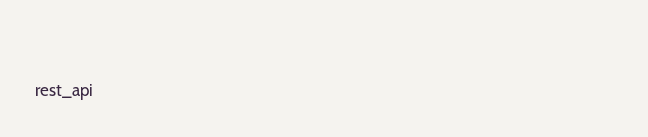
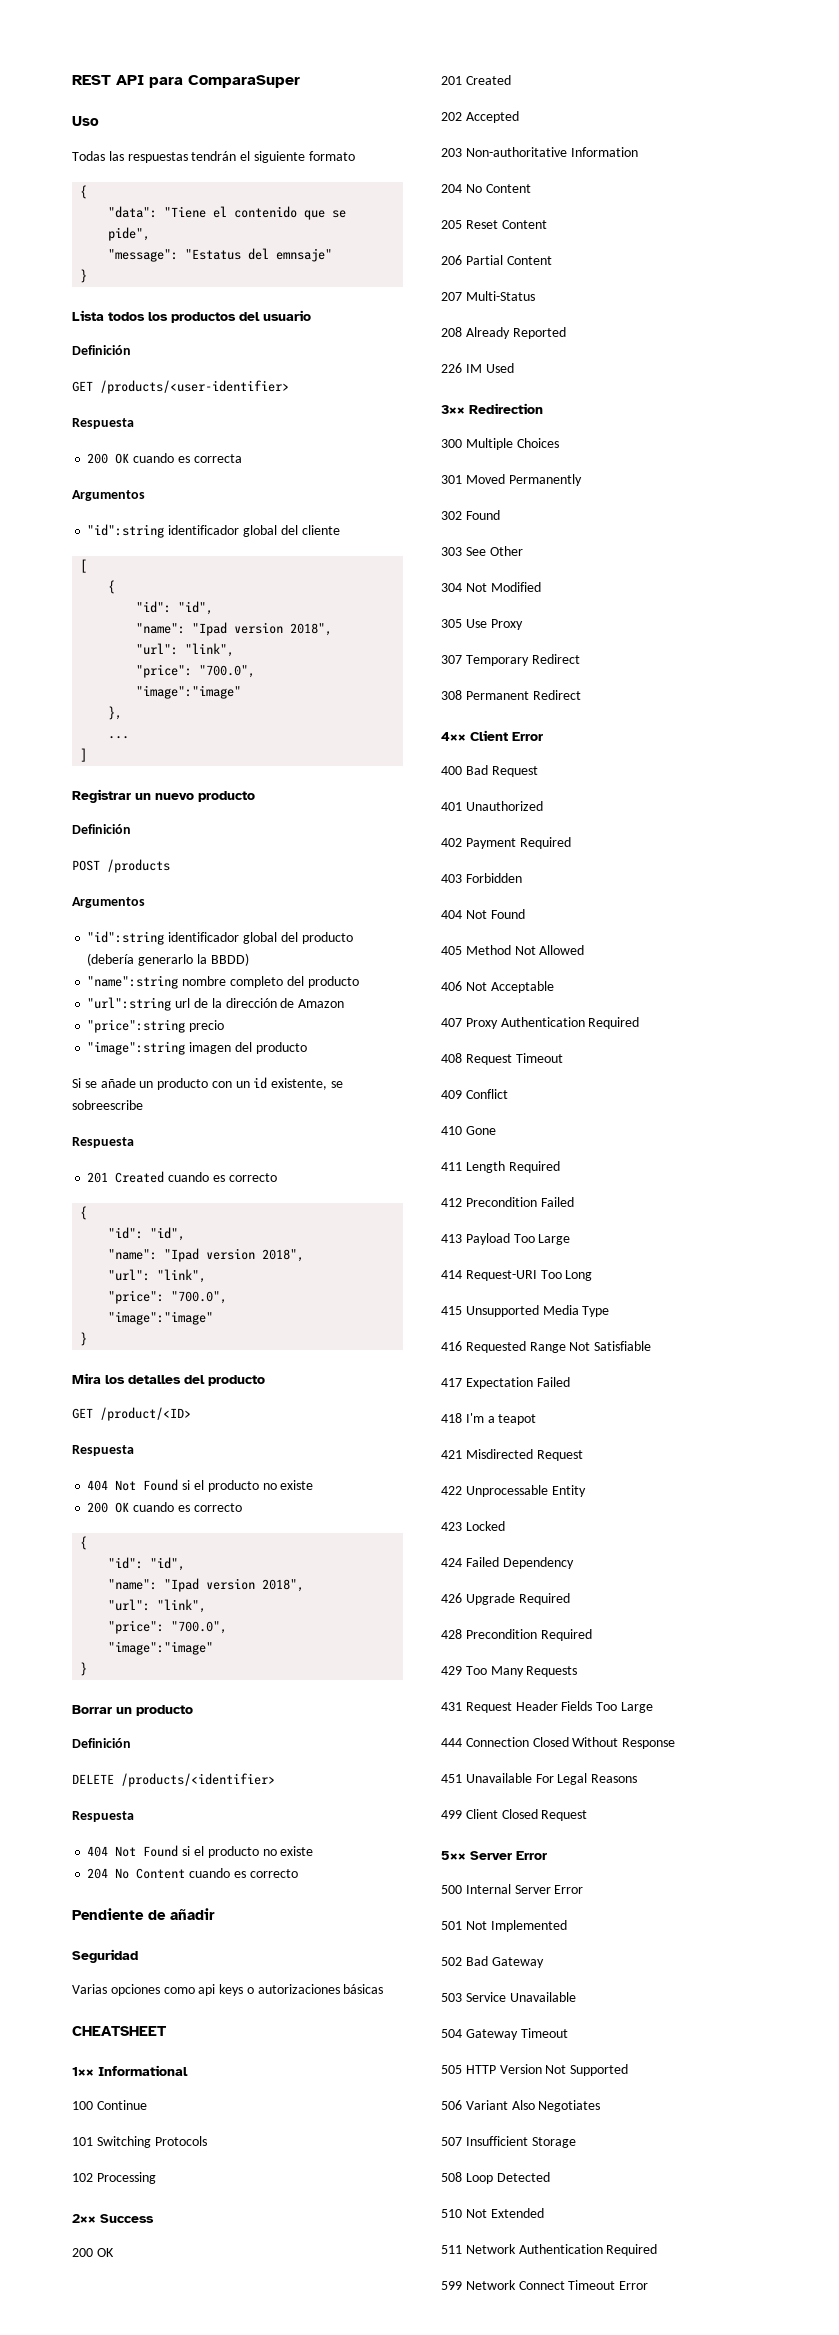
- rest_api
+ REST API para ComparaSuper
+ Uso
+ Todas las respuestas tendrán el siguiente formato
+ {
+ "data": "Tiene el contenido que se pide",
+ "message": "Estatus del emnsaje"
+ }
+ Lista todos los productos del usuario
+ Definición
+ GET /products/<user-identifier>
+ Respuesta
+ 200 OK cuando es correcta
+ Argumentos
+ "id":string identificador global del cliente
+ [
+ {
+ "id": "id",
+ "name": "Ipad version 2018",
+ "url": "link",
+ "price": "700.0",
+ "image":"image"
+ },
+ ...
+ ]
+ Registrar un nuevo producto
+ Definición
+ POST /products
+ Argumentos
+ "id":string identificador global del producto (debería generarlo la BBDD)
+ "name":string nombre completo del producto
+ "url":string url de la dirección de Amazon
+ "price":string precio
+ "image":string imagen del producto
+ Si se añade un producto con un id existente, se sobreescribe
+ Respuesta
+ 201 Created cuando es correcto
+ {
+ "id": "id",
+ "name": "Ipad version 2018",
+ "url": "link",
+ "price": "700.0",
+ "image":"image"
+ }
+ Mira los detalles del producto
+ GET /product/<ID>
+ Respuesta
+ 404 Not Found si el producto no existe
+ 200 OK cuando es correcto
+ {
+ "id": "id",
+ "name": "Ipad version 2018",
+ "url": "link",
+ "price": "700.0",
+ "image":"image"
+ }
+ Borrar un producto
+ Definición
+ DELETE /products/<identifier>
+ Respuesta
+ 404 Not Found si el producto no existe
+ 204 No Content cuando es correcto
+ Pendiente de añadir
+ Seguridad
+ Varias opciones como api keys o autorizaciones básicas
+ CHEATSHEET
+ 1×× Informational
+ 100 Continue
+ 101 Switching Protocols
+ 102 Processing
+ 2×× Success
+ 200 OK
+ 201 Created
+ 202 Accepted
+ 203 Non-authoritative Information
+ 204 No Content
+ 205 Reset Content
+ 206 Partial Content
+ 207 Multi-Status
+ 208 Already Reported
+ 226 IM Used
+ 3×× Redirection
+ 300 Multiple Choices
+ 301 Moved Permanently
+ 302 Found
+ 303 See Other
+ 304 Not Modified
+ 305 Use Proxy
+ 307 Temporary Redirect
+ 308 Permanent Redirect
+ 4×× Client Error
+ 400 Bad Request
+ 401 Unauthorized
+ 402 Payment Required
+ 403 Forbidden
+ 404 Not Found
+ 405 Method Not Allowed
+ 406 Not Acceptable
+ 407 Proxy Authentication Required
+ 408 Request Timeout
+ 409 Conflict
+ 410 Gone
+ 411 Length Required
+ 412 Precondition Failed
+ 413 Payload Too Large
+ 414 Request-URI Too Long
+ 415 Unsupported Media Type
+ 416 Requested Range Not Satisfiable
+ 417 Expectation Failed
+ 418 I'm a teapot
+ 421 Misdirected Request
+ 422 Unprocessable Entity
+ 423 Locked
+ 424 Failed Dependency
+ 426 Upgrade Required
+ 428 Precondition Required
+ 429 Too Many Requests
+ 431 Request Header Fields Too Large
+ 444 Connection Closed Without Response
+ 451 Unavailable For Legal Reasons
+ 499 Client Closed Request
+ 5×× Server Error
+ 500 Internal Server Error
+ 501 Not Implemented
+ 502 Bad Gateway
+ 503 Service Unavailable
+ 504 Gateway Timeout
+ 505 HTTP Version Not Supported
+ 506 Variant Also Negotiates
+ 507 Insufficient Storage
+ 508 Loop Detected
+ 510 Not Extended
+ 511 Network Authentication Required
+ 599 Network Connect Timeout Error

